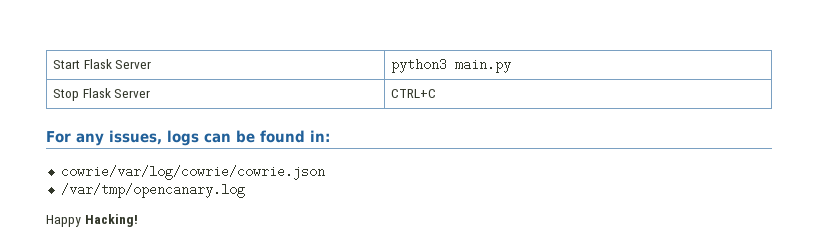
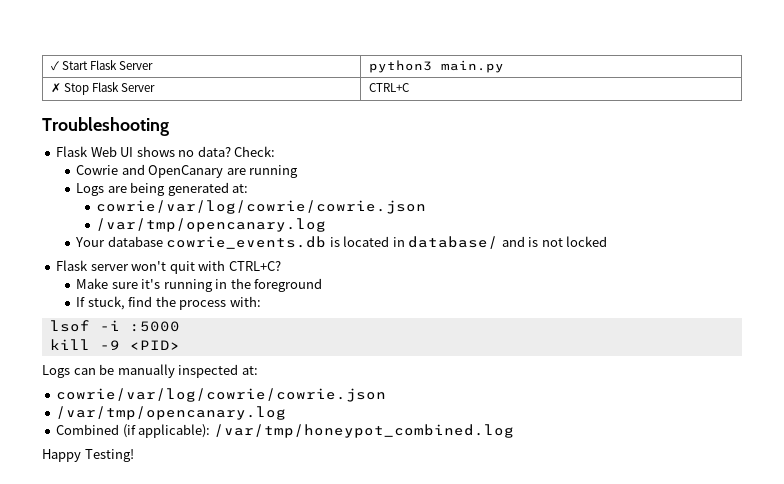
- Start Flask Server | python3 main.py
+ ✓ Start Flask Server | python3 main.py
- Stop Flask Server | CTRL+C
+ ✗ Stop Flask Server | CTRL+C
- For any issues, logs can be found in:
+ Troubleshooting
+ Flask Web UI shows no data? Check:
+ Cowrie and OpenCanary are running
+ Logs are being generated at:
  cowrie/var/log/cowrie/cowrie.json
  /var/tmp/opencanary.log
+ Your database cowrie_events.db is located in database/ and is not locked
+ Flask server won't quit with CTRL+C?
+ Make sure it's running in the foreground
+ If stuck, find the process with:
+ lsof -i :5000
+ kill -9 <PID>
+ Logs can be manually inspected at:
+ cowrie/var/log/cowrie/cowrie.json
+ /var/tmp/opencanary.log
+ Combined (if applicable): /var/tmp/honeypot_combined.log
- Happy Hacking!
+ Happy Testing!

